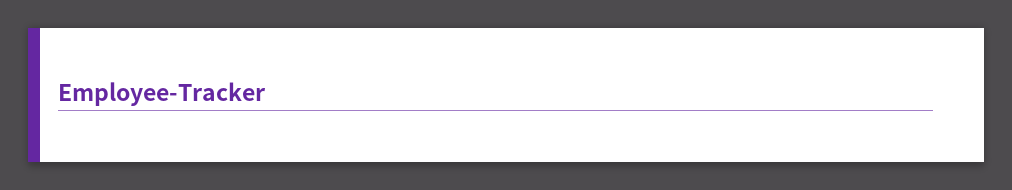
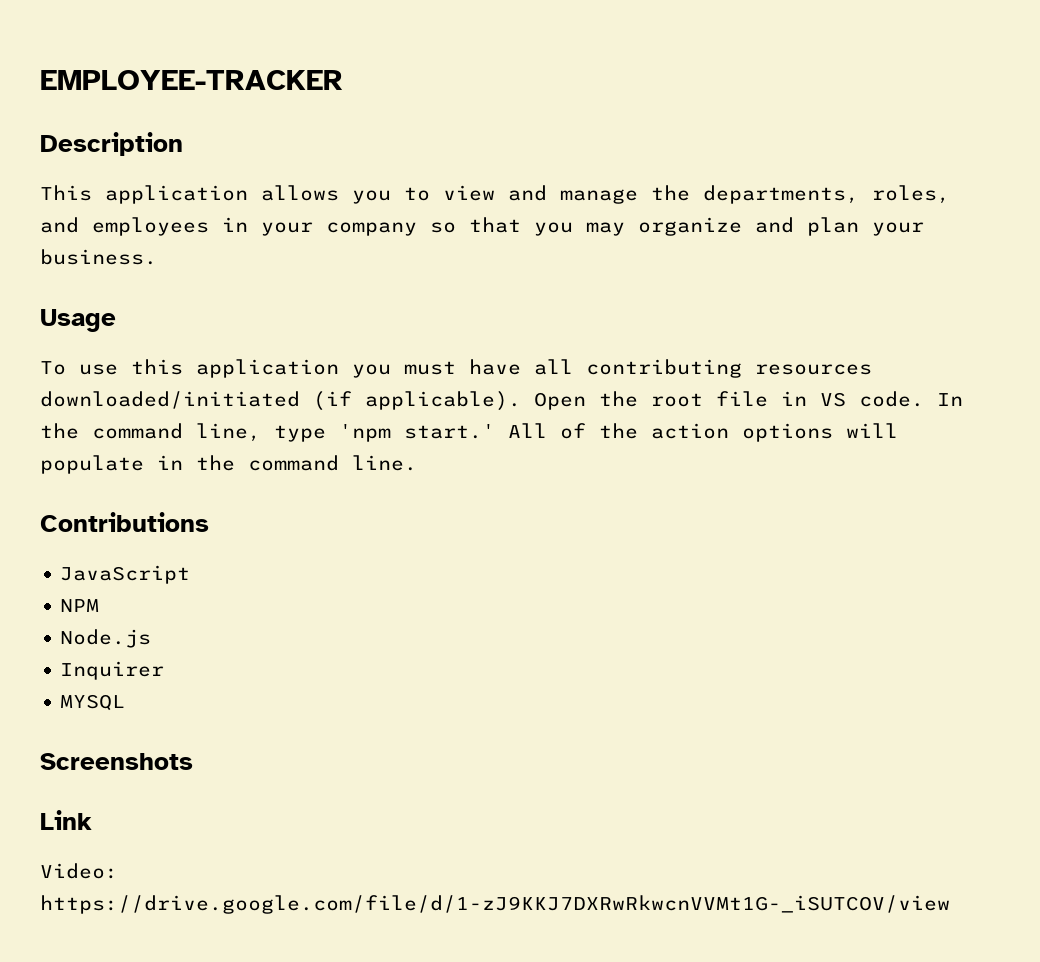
- Employee-Tracker
+ EMPLOYEE-TRACKER
+ Description
+ This application allows you to view and manage the departments, roles, and employees in your company so that you may organize and plan your business.
+ Usage
+ To use this application you must have all contributing resources downloaded/initiated (if applicable). Open the root file in VS code. In the command line, type 'npm start.' All of the action options will populate in the command line.
+ Contributions
+ JavaScript
+ NPM
+ Node.js
+ Inquirer
+ MYSQL
+ Screenshots
+ Link
+ Video: https://drive.google.com/file/d/1-zJ9KKJ7DXRwRkwcnVVMt1G-_iSUTCOV/view

